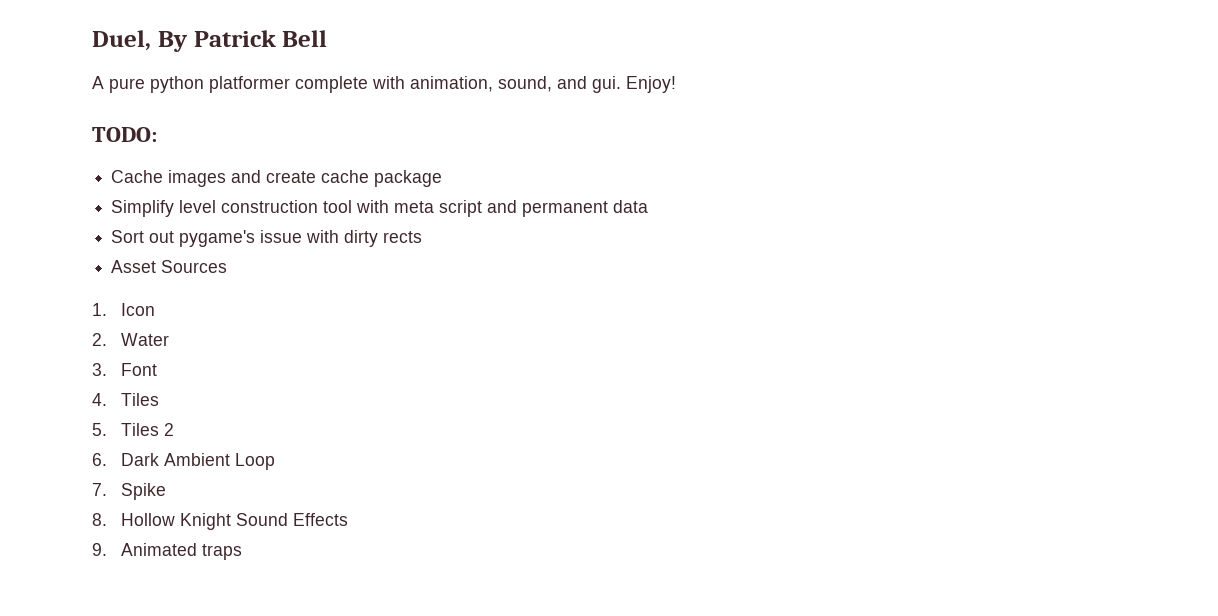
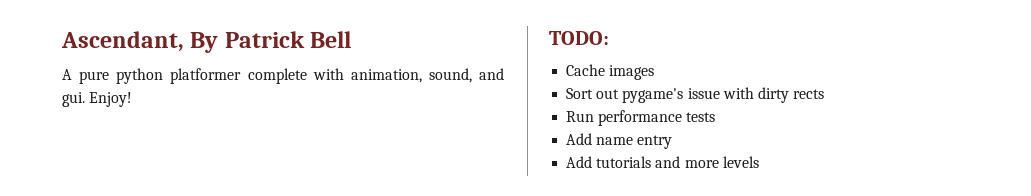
- Duel, By Patrick Bell
+ Ascendant, By Patrick Bell
- Cache images and create cache package
- Simplify level construction tool with meta script and permanent data
+ Cache images
- Asset Sources
- 1. Icon
- 2. Water
- 3. Font
- 4. Tiles
- 5. Tiles 2
- 6. Dark Ambient Loop
- 7. Spike
- 8. Hollow Knight Sound Effects
- 9. Animated traps
+ Run performance tests
+ Add name entry
+ Add tutorials and more levels

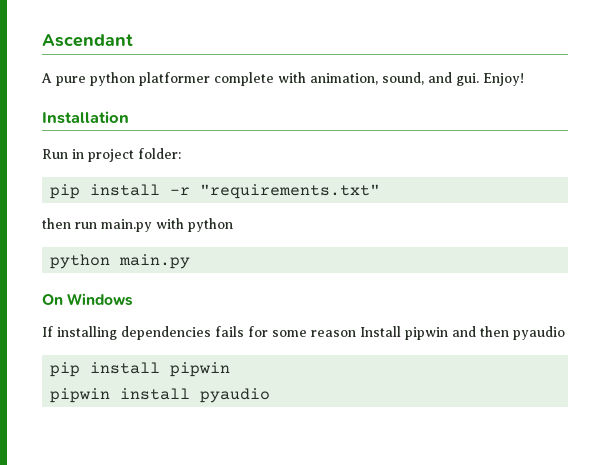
- Ascendant, By Patrick Bell
+ Ascendant
- TODO:
- Cache images
- Sort out pygame's issue with dirty rects
- Run performance tests
- Add name entry
- Add tutorials and more levels
+ Installation
+ Run in project folder:
+ pip install -r "requirements.txt"
+ then run main.py with python
+ python main.py
+ On Windows
+ If installing dependencies fails for some reason Install pipwin and then pyaudio
+ pip install pipwin
+ pipwin install pyaudio

